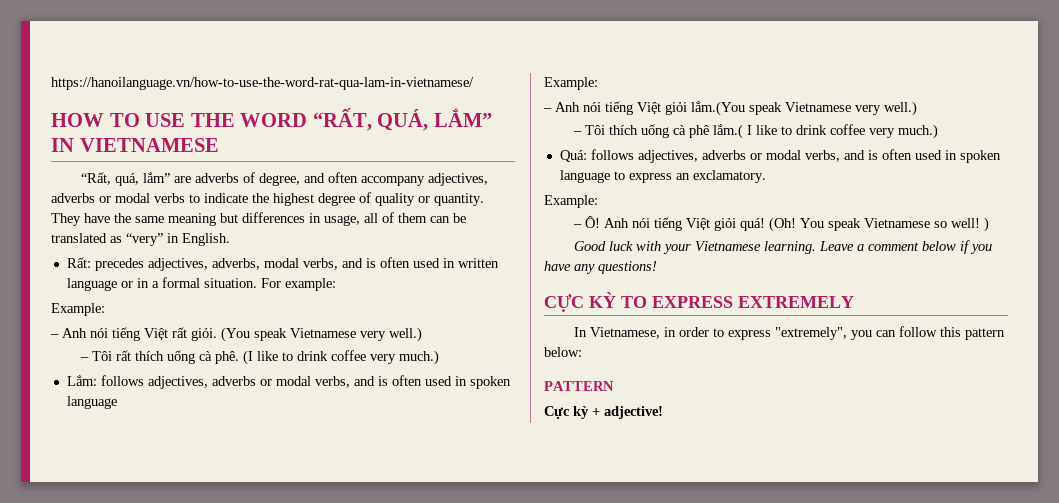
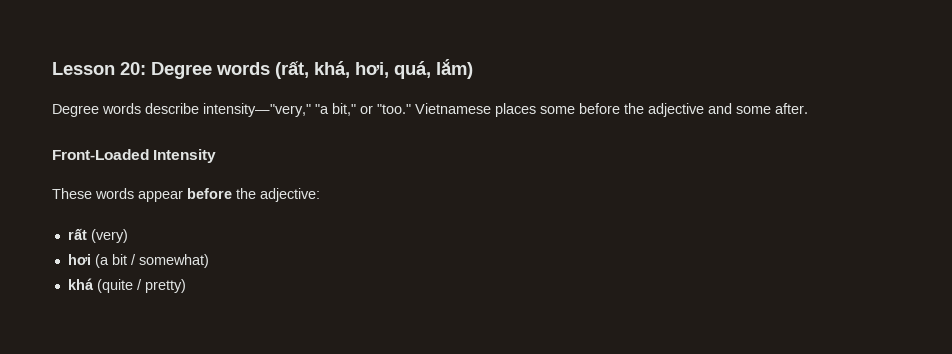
- https://hanoilanguage.vn/how-to-use-the-word-rat-qua-lam-in-vietnamese/
- HOW TO USE THE WORD “RẤT, QUÁ, LẮM” IN VIETNAMESE
- “Rất, quá, lắm” are adverbs of degree, and often accompany adjectives, adverbs or modal verbs to indicate the highest degree of quality or quantity. They have the same meaning but differences in usage, all of them can be translated as “very” in English.
- Rất: precedes adjectives, adverbs, modal verbs, and is often used in written language or in a formal situation. For example:
- Example:
- – Anh nói tiếng Việt rất giỏi. (You speak Vietnamese very well.)
- – Tôi rất thích uống cà phê. (I like to drink coffee very much.)
- Lắm: follows adjectives, adverbs or modal verbs, and is often used in spoken language
- Example:
- – Anh nói tiếng Việt giỏi lắm.(You speak Vietnamese very well.)
- – Tôi thích uống cà phê lắm.( I like to drink coffee very much.)
- Quá: follows adjectives, adverbs or modal verbs, and is often used in spoken language to express an exclamatory.
- Example:
- – Ô! Anh nói tiếng Việt giỏi quá! (Oh! You speak Vietnamese so well! )
- Good luck with your Vietnamese learning. Leave a comment below if you have any questions!
- CỰC KỲ TO EXPRESS EXTREMELY
- In Vietnamese, in order to express "extremely", you can follow this pattern below:
- PATTERN
- Cực kỳ + adjective!
+ Lesson 20: Degree words (rất, khá, hơi, quá, lắm)
+ Degree words describe intensity—"very," "a bit," or "too." Vietnamese places some before the adjective and some after.
+ Front-Loaded Intensity
+ These words appear before the adjective:
+ rất (very)
+ hơi (a bit / somewhat)
+ khá (quite / pretty)

